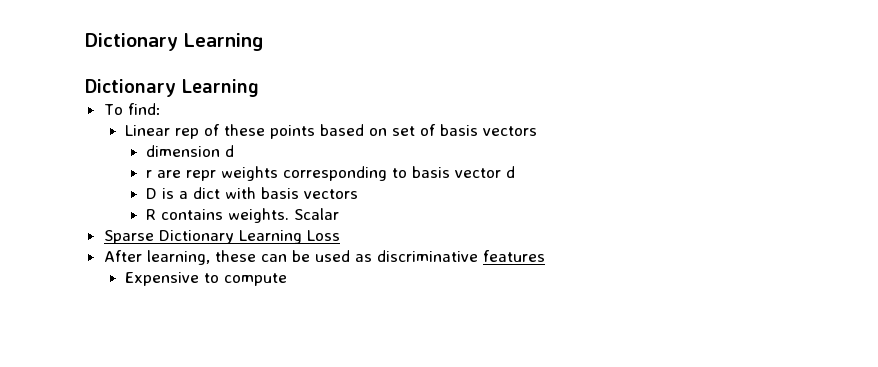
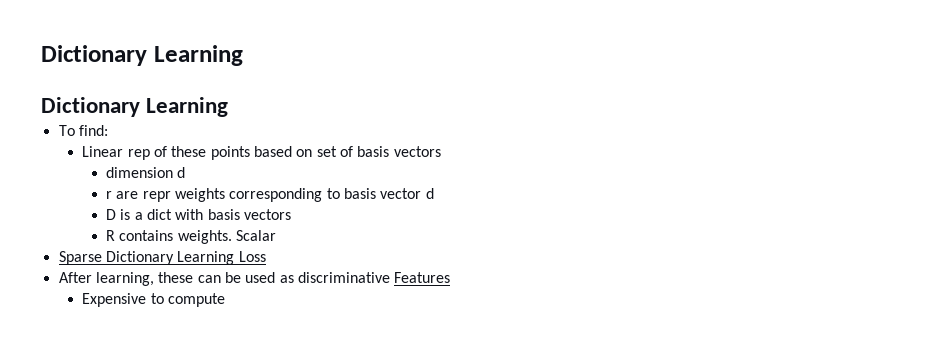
- After learning, these can be used as discriminative features
+ After learning, these can be used as discriminative Features

